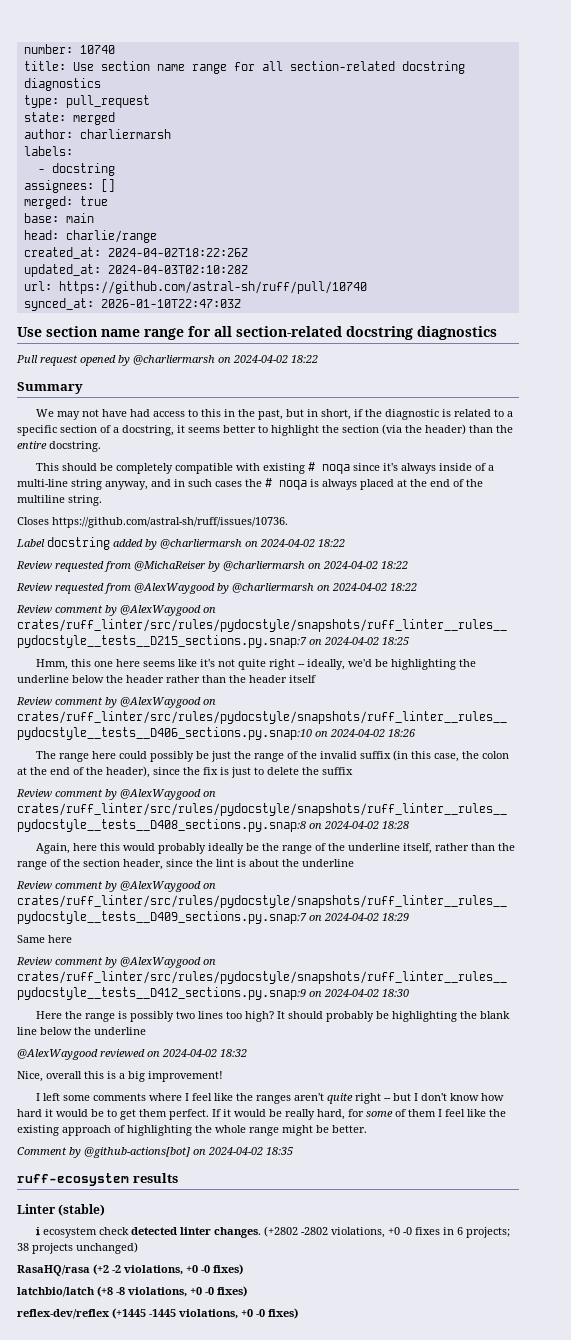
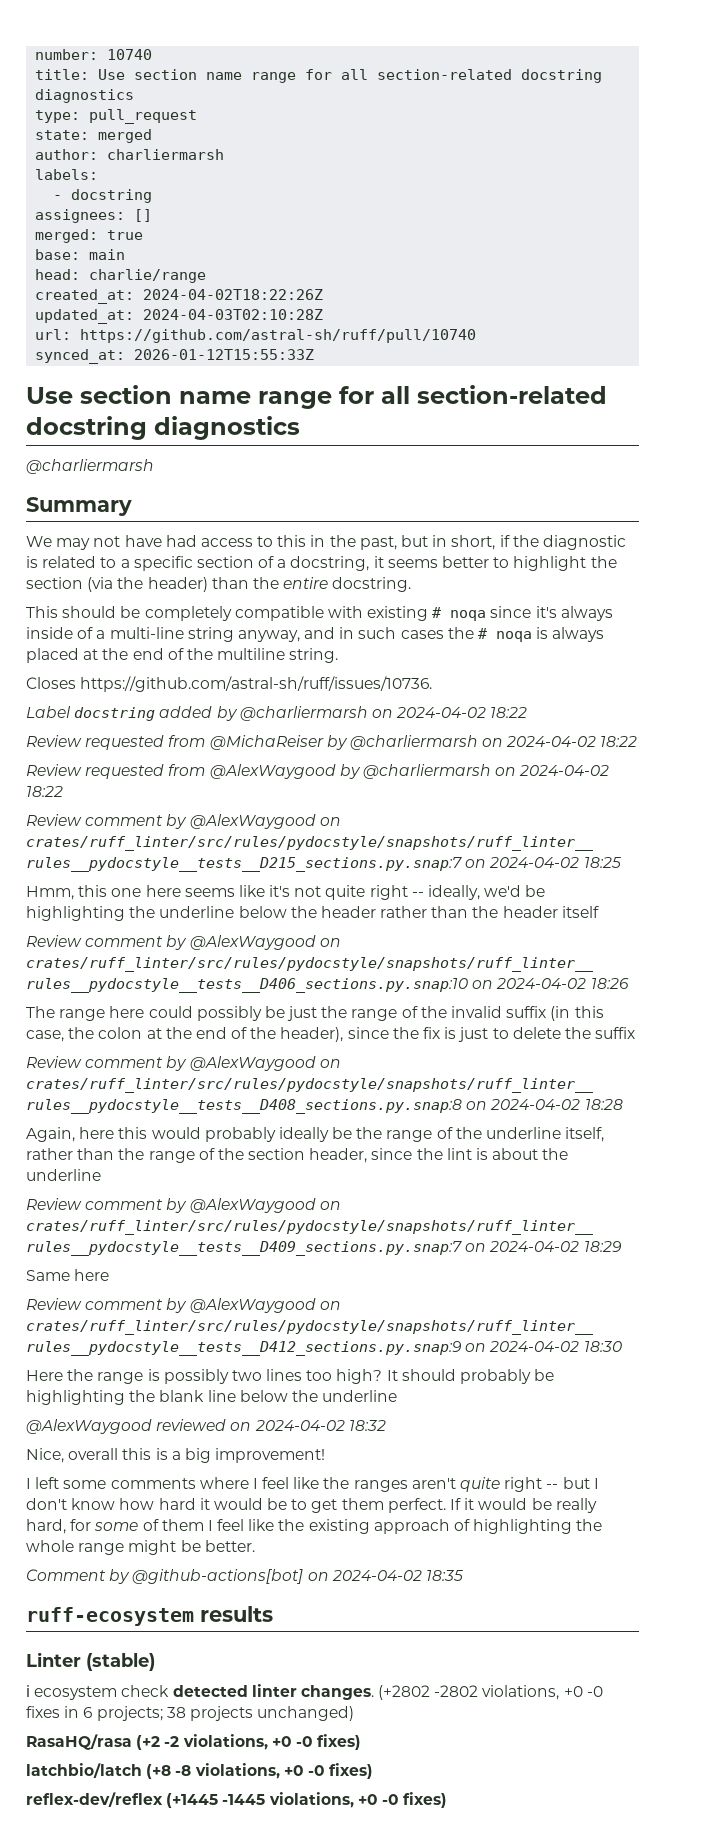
- synced_at: 2026-01-10T22:47:03Z
+ synced_at: 2026-01-12T15:55:33Z
  Use section name range for all section-related docstring diagnostics
- Pull request opened by @charliermarsh on 2024-04-02 18:22
+ @charliermarsh

